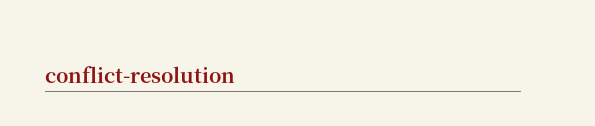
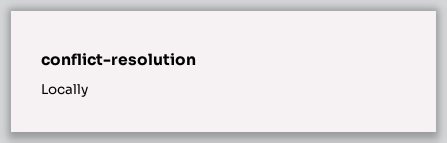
+ Locally

